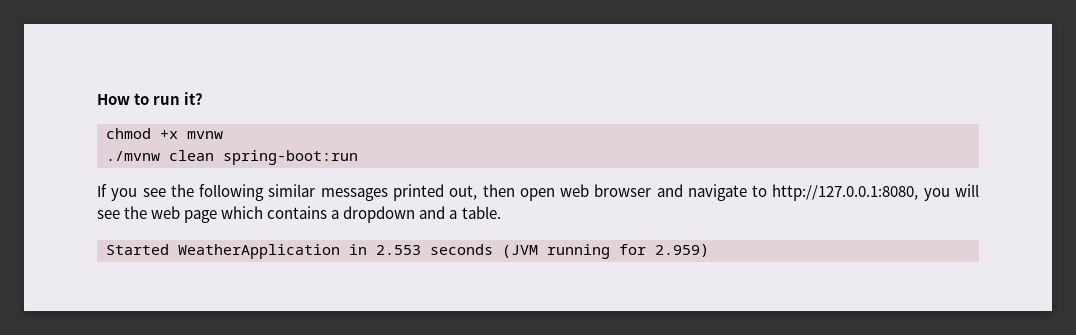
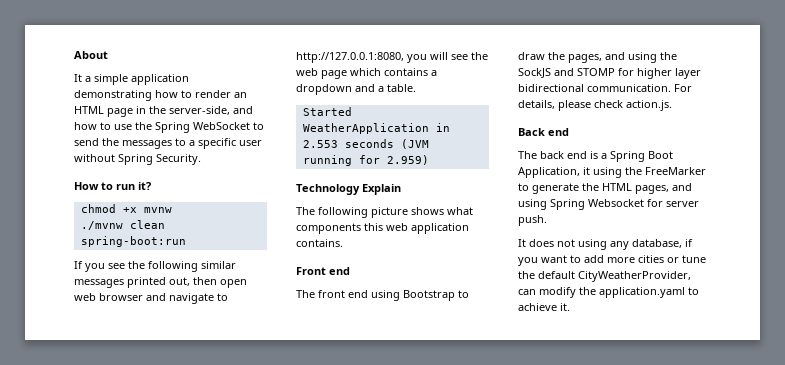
+ About
+ It a simple application demonstrating how to render an HTML page in the server-side, and how to use the Spring WebSocket to send the messages to a specific user without Spring Security.
+ Technology Explain
+ The following picture shows what components this web application contains.
+ Front end
+ The front end using Bootstrap to draw the pages, and using the SockJS and STOMP for higher layer bidirectional communication. For details, please check action.js.
+ Back end
+ The back end is a Spring Boot Application, it using the FreeMarker to generate the HTML pages, and using Spring Websocket for server push.
+ It does not using any database, if you want to add more cities or tune the default CityWeatherProvider, can modify the application.yaml to achieve it.

